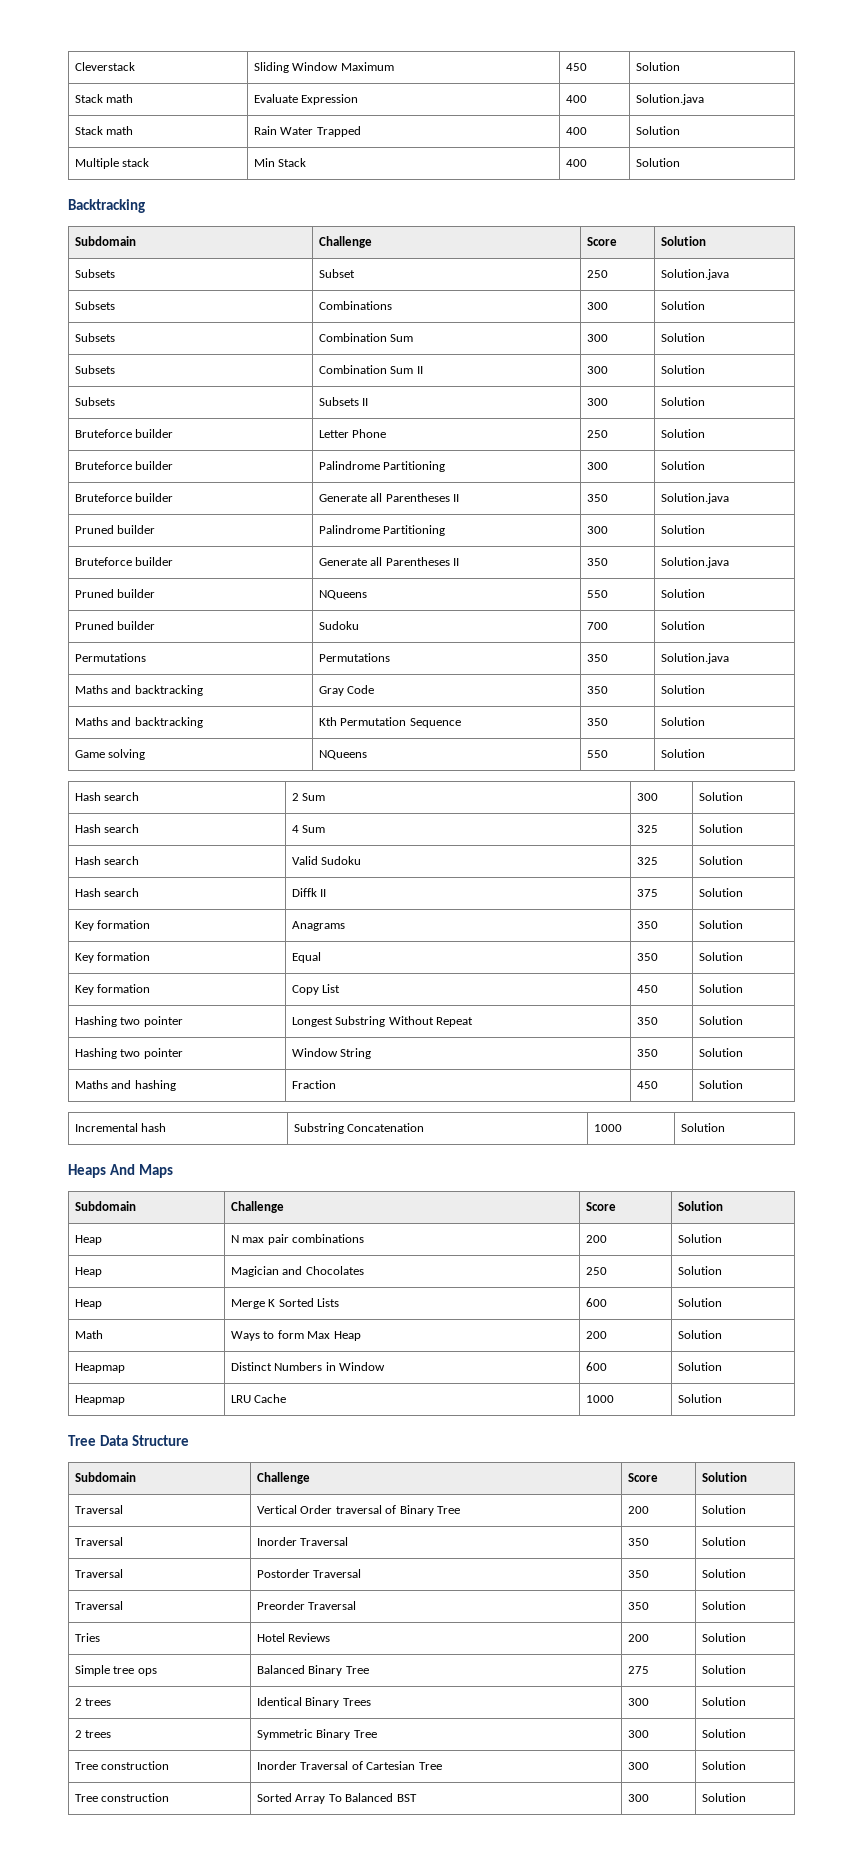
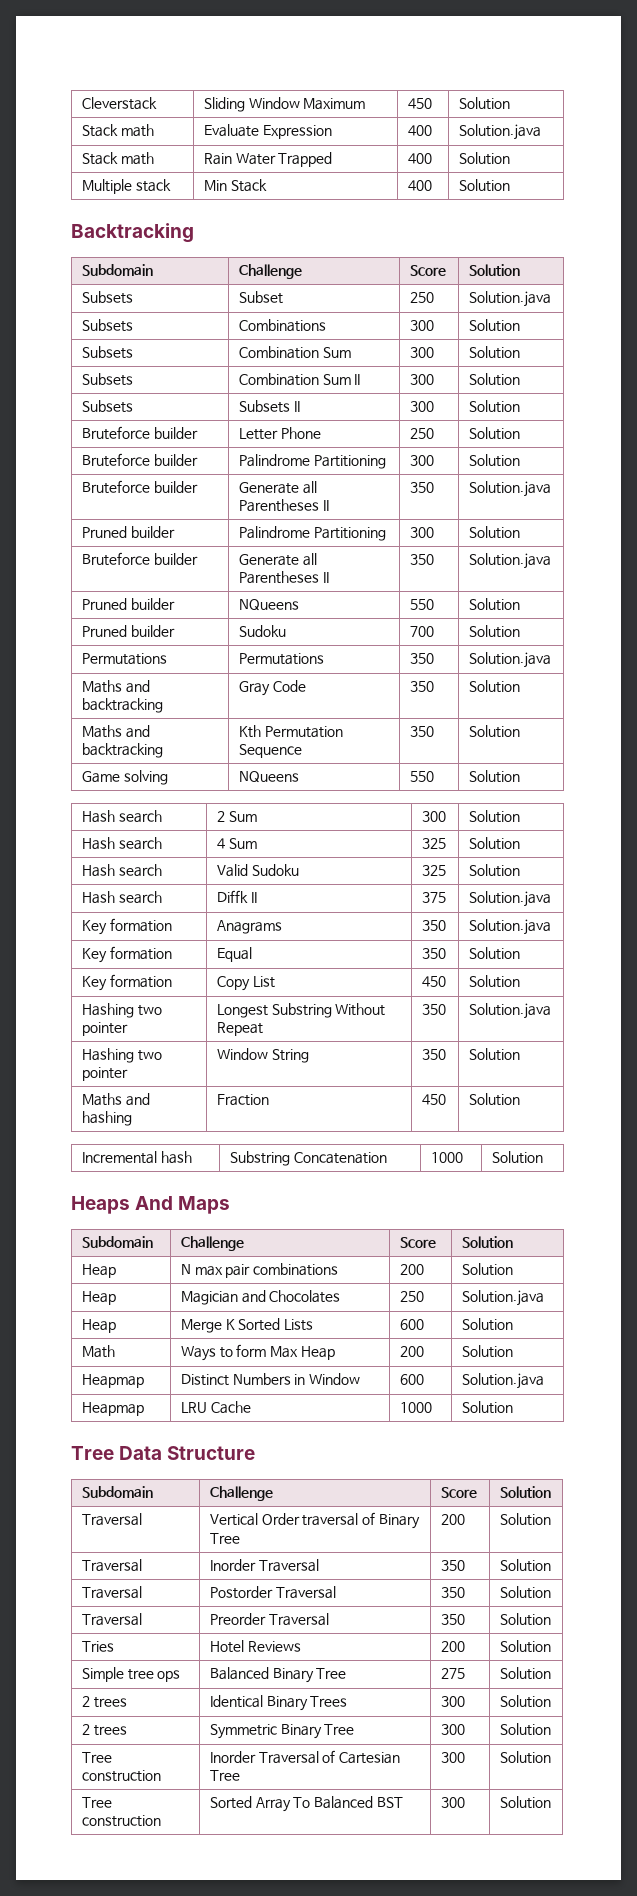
- Hash search | Diffk II | 375 | Solution
+ Hash search | Diffk II | 375 | Solution.java
- Key formation | Anagrams | 350 | Solution
+ Key formation | Anagrams | 350 | Solution.java
- Hashing two pointer | Longest Substring Without Repeat | 350 | Solution
+ Hashing two pointer | Longest Substring Without Repeat | 350 | Solution.java
- Heap | Magician and Chocolates | 250 | Solution
+ Heap | Magician and Chocolates | 250 | Solution.java
- Heapmap | Distinct Numbers in Window | 600 | Solution
+ Heapmap | Distinct Numbers in Window | 600 | Solution.java

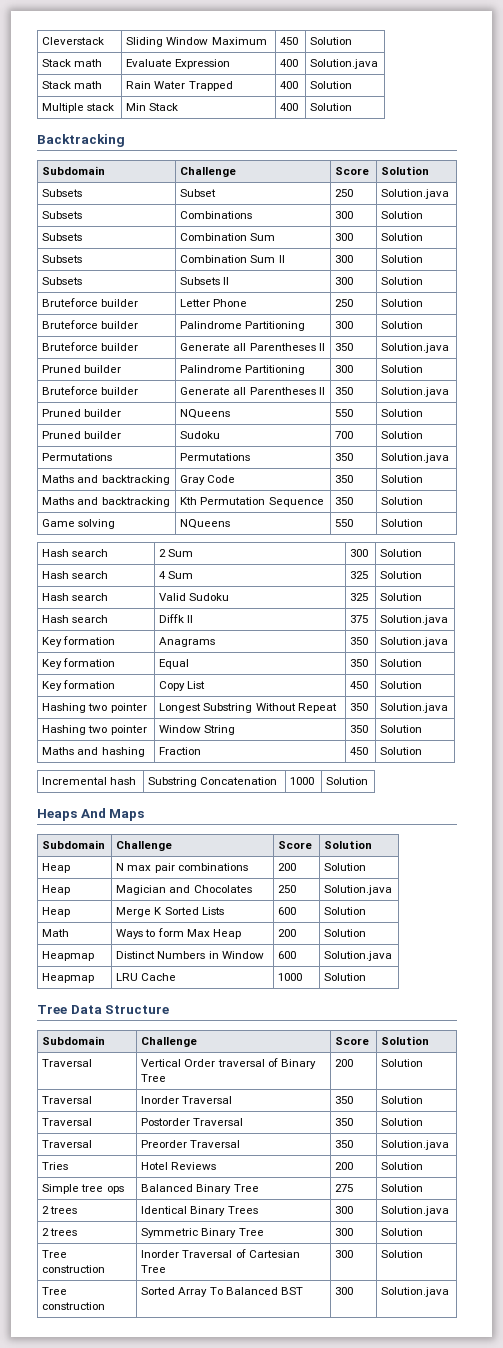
- Traversal | Preorder Traversal | 350 | Solution
+ Traversal | Preorder Traversal | 350 | Solution.java
- 2 trees | Identical Binary Trees | 300 | Solution
+ 2 trees | Identical Binary Trees | 300 | Solution.java
- Tree construction | Sorted Array To Balanced BST | 300 | Solution
+ Tree construction | Sorted Array To Balanced BST | 300 | Solution.java

